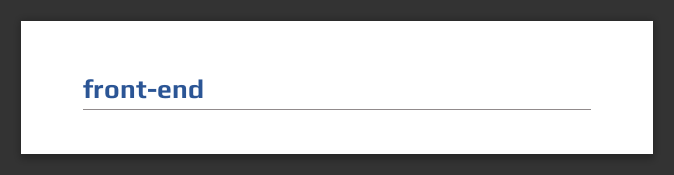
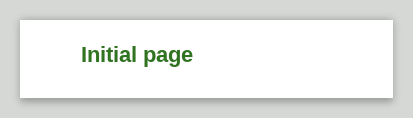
- front-end
+ Initial page

